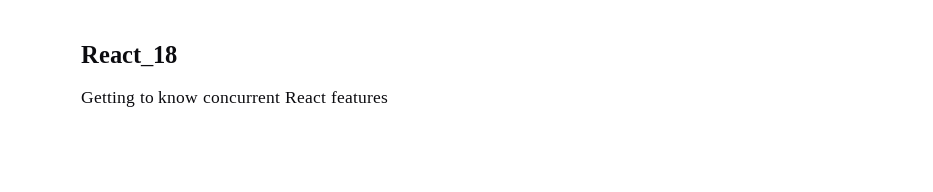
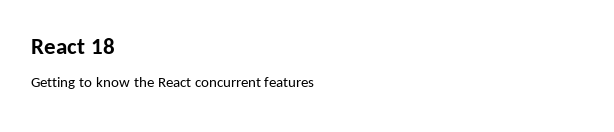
- React_18
+ React 18
- Getting to know concurrent React features
+ Getting to know the React concurrent features

